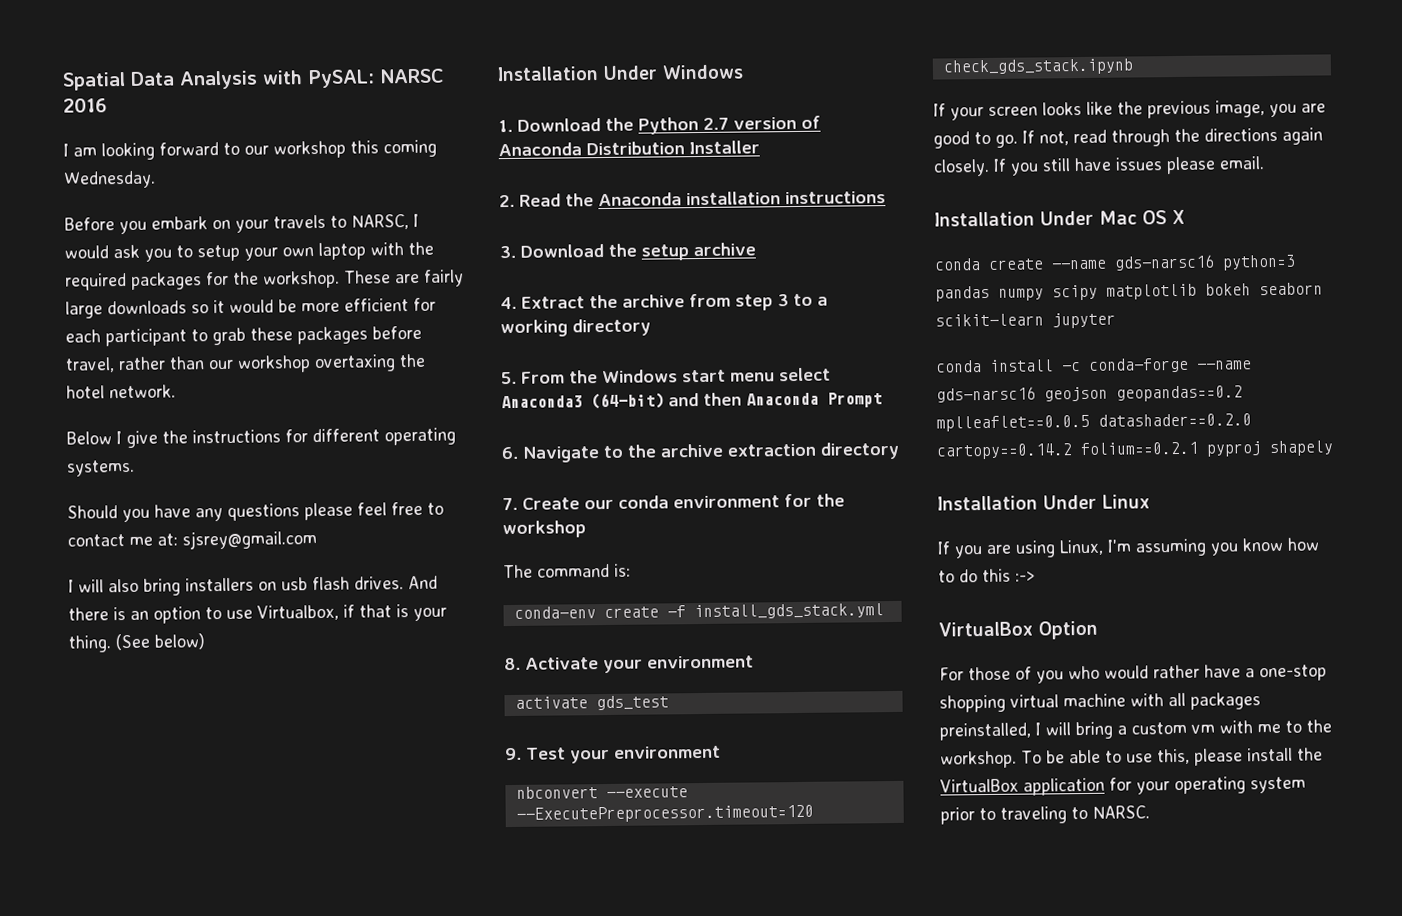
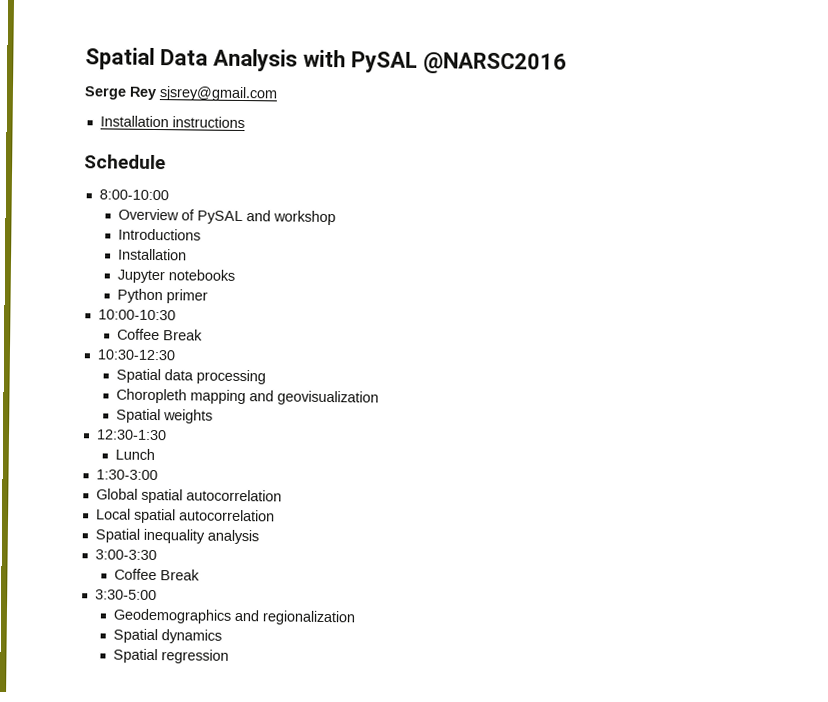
- Spatial Data Analysis with PySAL: NARSC 2016
- I am looking forward to our workshop this coming Wednesday.
- Before you embark on your travels to NARSC, I would ask you to setup your own laptop with the required packages for the workshop. These are fairly large downloads so it would be more efficient for each participant to grab these packages before travel, rather than our workshop overtaxing the hotel network.
- Below I give the instructions for different operating systems.
- Should you have any questions please feel free to contact me at: sjsrey@gmail.com
- I will also bring installers on usb flash drives. And there is an option to use Virtualbox, if that is your thing. (See below)
- Installation Under Windows
- 1. Download the Python 2.7 version of Anaconda Distribution Installer
- 2. Read the Anaconda installation instructions
- 3. Download the setup archive
- 4. Extract the archive from step 3 to a working directory
- 5. From the Windows start menu select Anaconda3 (64-bit) and then Anaconda Prompt
- 6. Navigate to the archive extraction directory
- 7. Create our conda environment for the workshop
- The command is:
- conda-env create -f install_gds_stack.yml
- 8. Activate your environment
- activate gds_test
- 9. Test your environment
- nbconvert --execute --ExecutePreprocessor.timeout=120 check_gds_stack.ipynb
- If your screen looks like the previous image, you are good to go. If not, read through the directions again closely. If you still have issues please email.
- Installation Under Mac OS X
- conda create --name gds-narsc16 python=3 pandas numpy scipy matplotlib bokeh seaborn scikit-learn jupyter
- conda install -c conda-forge --name gds-narsc16 geojson geopandas==0.2 mplleaflet==0.0.5 datashader==0.2.0 cartopy==0.14.2 folium==0.2.1 pyproj shapely
- Installation Under Linux
- If you are using Linux, I'm assuming you know how to do this :->
- VirtualBox Option
- For those of you who would rather have a one-stop shopping virtual machine with all packages preinstalled, I will bring a custom vm with me to the workshop. To be able to use this, please install the VirtualBox application for your operating system prior to traveling to NARSC.
+ Spatial Data Analysis with PySAL @NARSC2016
+ Serge Rey sjsrey@gmail.com
+ Installation instructions
+ Schedule
+ 8:00-10:00
+ Overview of PySAL and workshop
+ Introductions
+ Installation
+ Jupyter notebooks
+ Python primer
+ 10:00-10:30
+ Coffee Break
+ 10:30-12:30
+ Spatial data processing
+ Choropleth mapping and geovisualization
+ Spatial weights
+ 12:30-1:30
+ Lunch
+ 1:30-3:00
+ Global spatial autocorrelation
+ Local spatial autocorrelation
+ Spatial inequality analysis
+ 3:00-3:30
+ Coffee Break
+ 3:30-5:00
+ Geodemographics and regionalization
+ Spatial dynamics
+ Spatial regression

